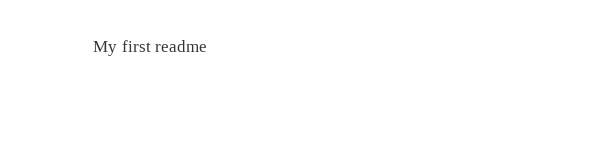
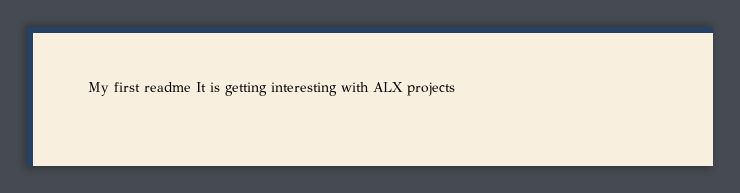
- My first readme
+ My first readme It is getting interesting with ALX projects

